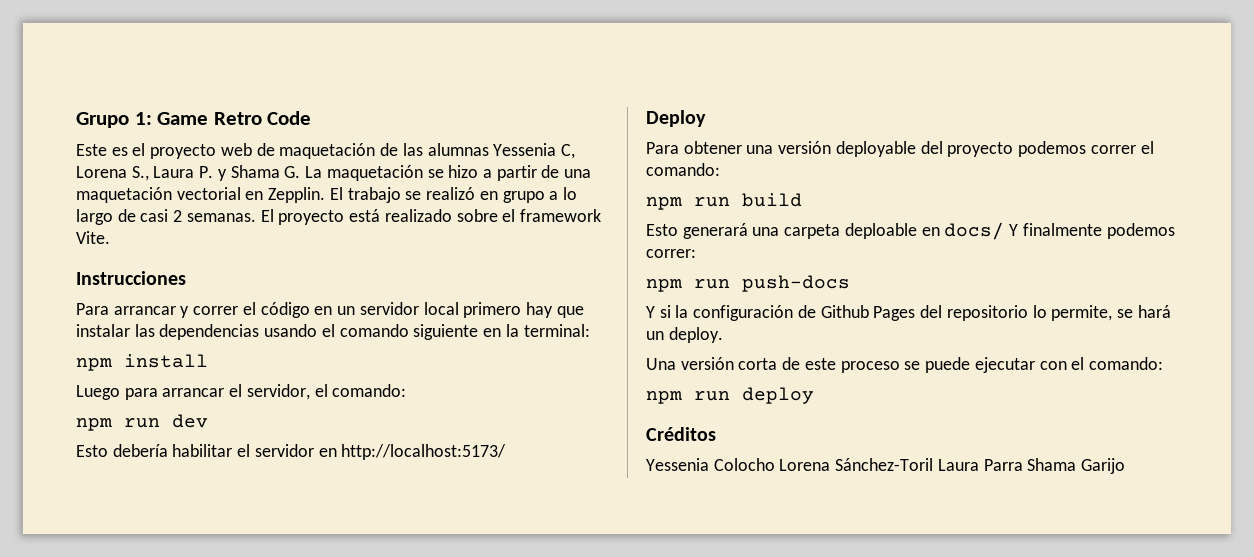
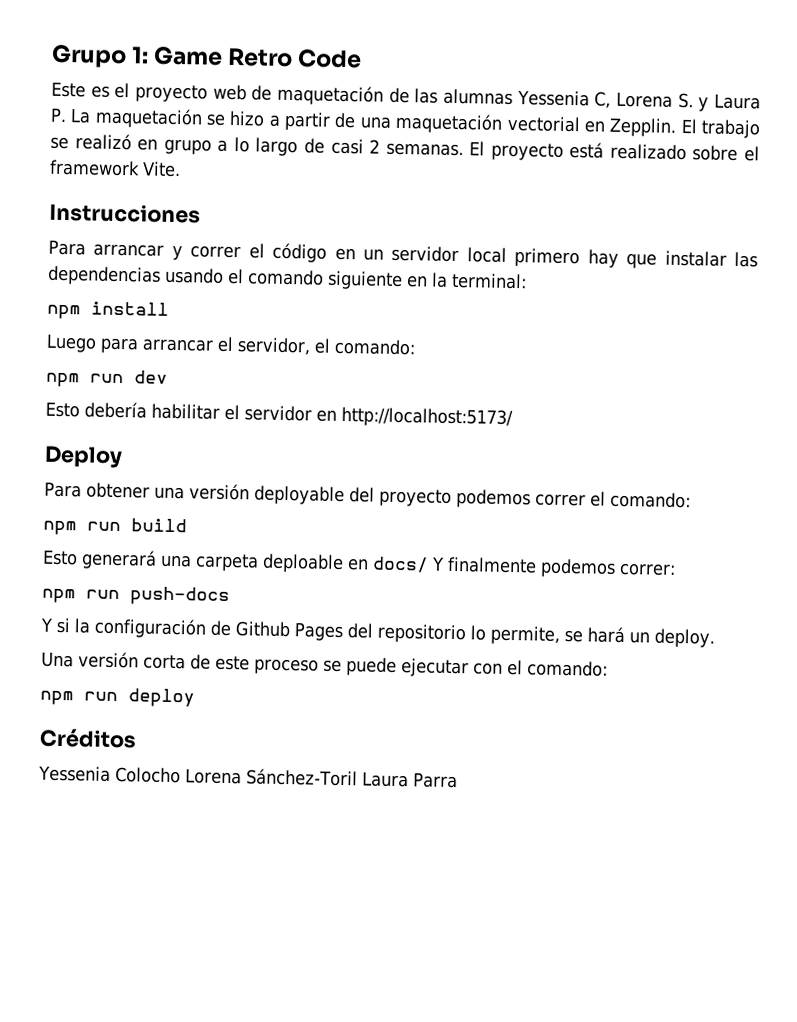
- Este es el proyecto web de maquetación de las alumnas Yessenia C, Lorena S., Laura P. y Shama G. La maquetación se hizo a partir de una maquetación vectorial en Zepplin.
+ Este es el proyecto web de maquetación de las alumnas Yessenia C, Lorena S. y Laura P. La maquetación se hizo a partir de una maquetación vectorial en Zepplin.
- Yessenia Colocho Lorena Sánchez-Toril Laura Parra Shama Garijo
+ Yessenia Colocho Lorena Sánchez-Toril Laura Parra

